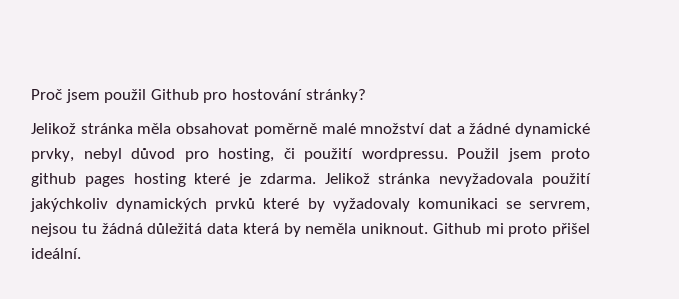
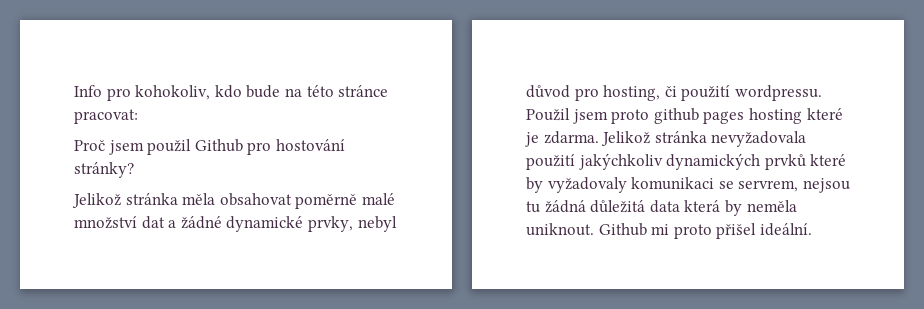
+ Info pro kohokoliv, kdo bude na této stránce pracovat:

